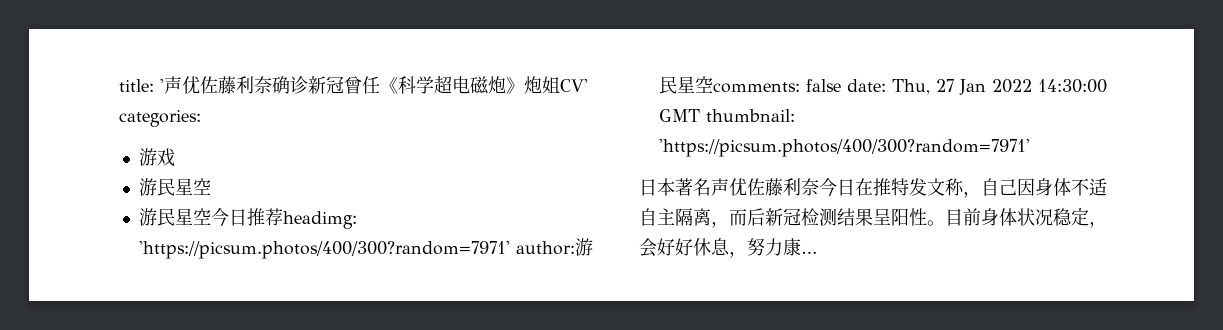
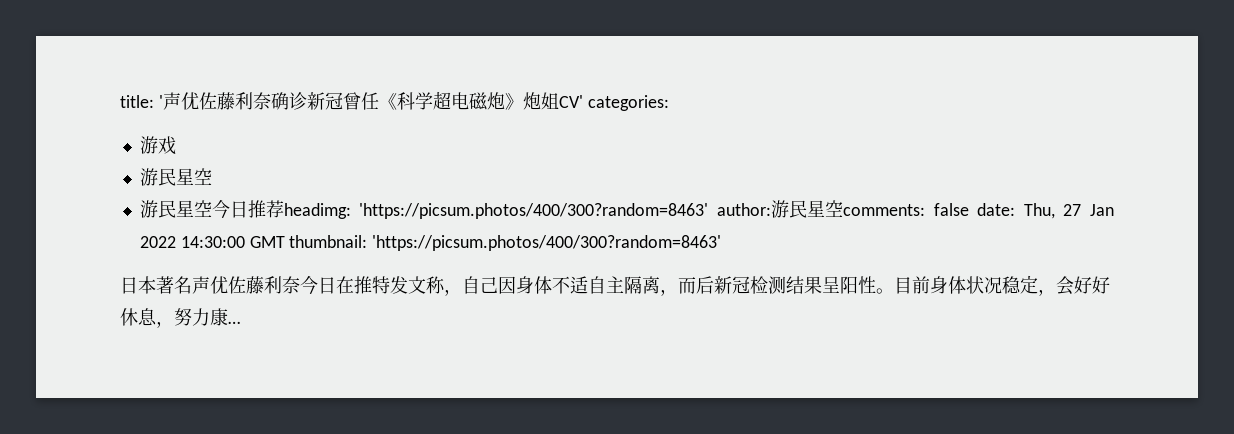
- 游民星空今日推荐headimg: 'https://picsum.photos/400/300?random=7971' author:游民星空comments: false date: Thu, 27 Jan 2022 14:30:00 GMT thumbnail: 'https://picsum.photos/400/300?random=7971'
+ 游民星空今日推荐headimg: 'https://picsum.photos/400/300?random=8463' author:游民星空comments: false date: Thu, 27 Jan 2022 14:30:00 GMT thumbnail: 'https://picsum.photos/400/300?random=8463'

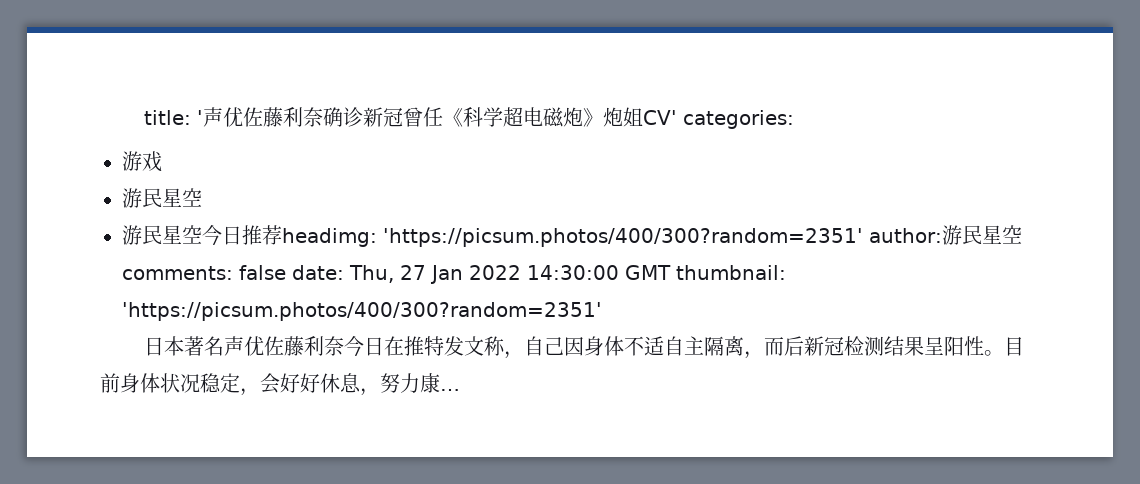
- 游民星空今日推荐headimg: 'https://picsum.photos/400/300?random=8463' author:游民星空comments: false date: Thu, 27 Jan 2022 14:30:00 GMT thumbnail: 'https://picsum.photos/400/300?random=8463'
+ 游民星空今日推荐headimg: 'https://picsum.photos/400/300?random=2351' author:游民星空comments: false date: Thu, 27 Jan 2022 14:30:00 GMT thumbnail: 'https://picsum.photos/400/300?random=2351'

